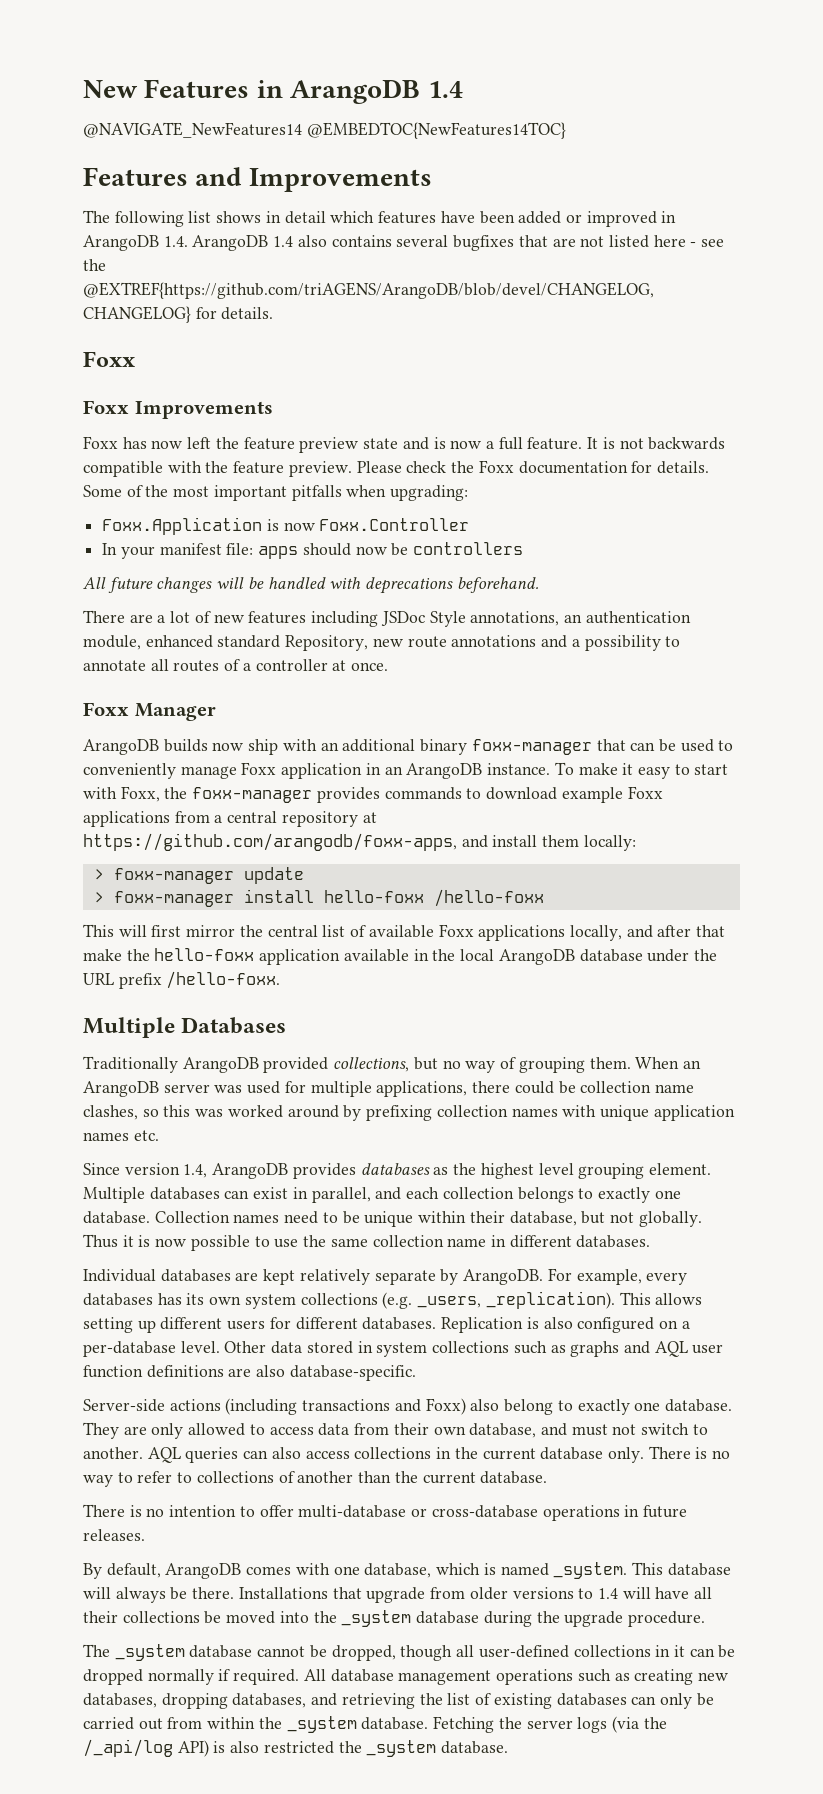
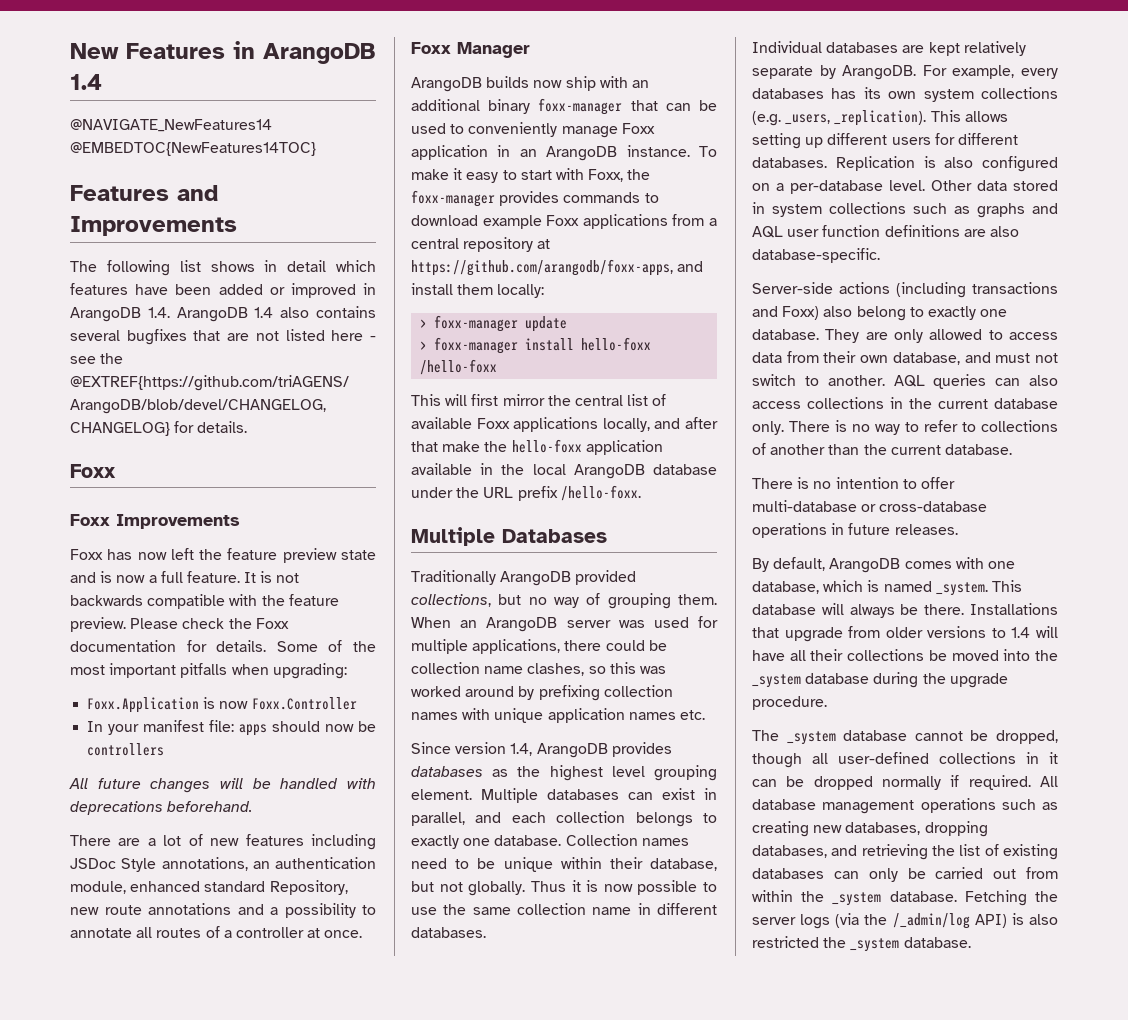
- Fetching the server logs (via the /_api/log API) is also restricted the _system database.
+ Fetching the server logs (via the /_admin/log API) is also restricted the _system database.

